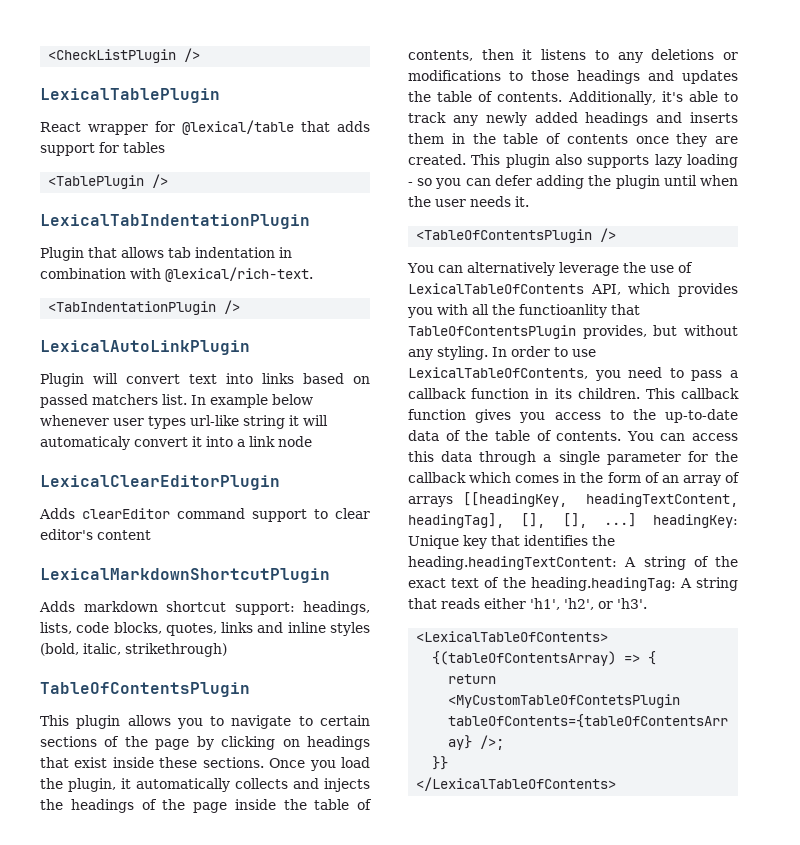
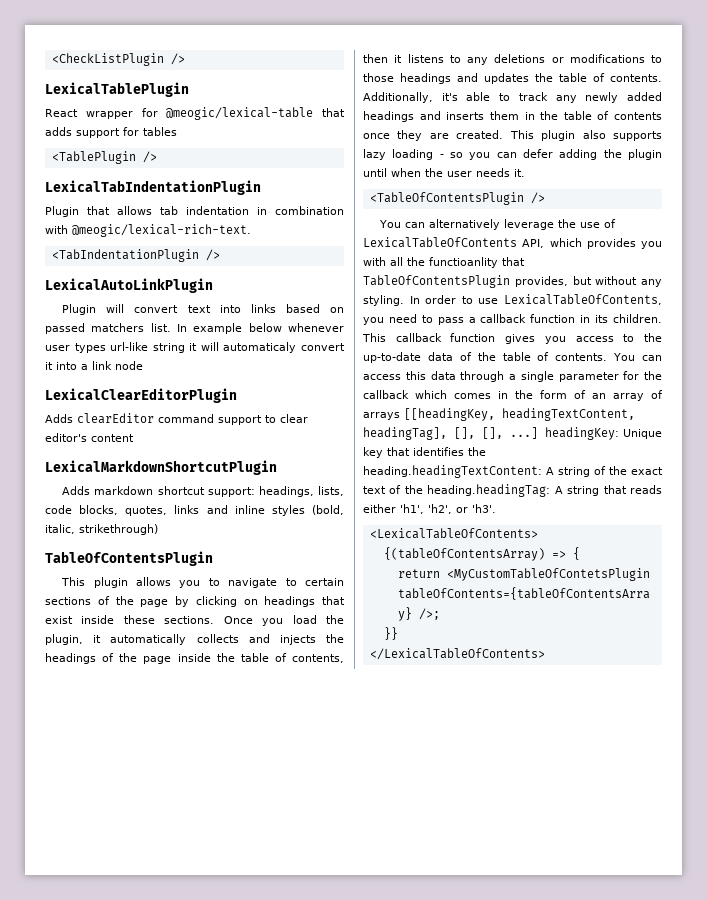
- React wrapper for @lexical/table that adds support for tables
+ React wrapper for @meogic/lexical-table that adds support for tables
- Plugin that allows tab indentation in combination with @lexical/rich-text.
+ Plugin that allows tab indentation in combination with @meogic/lexical-rich-text.

